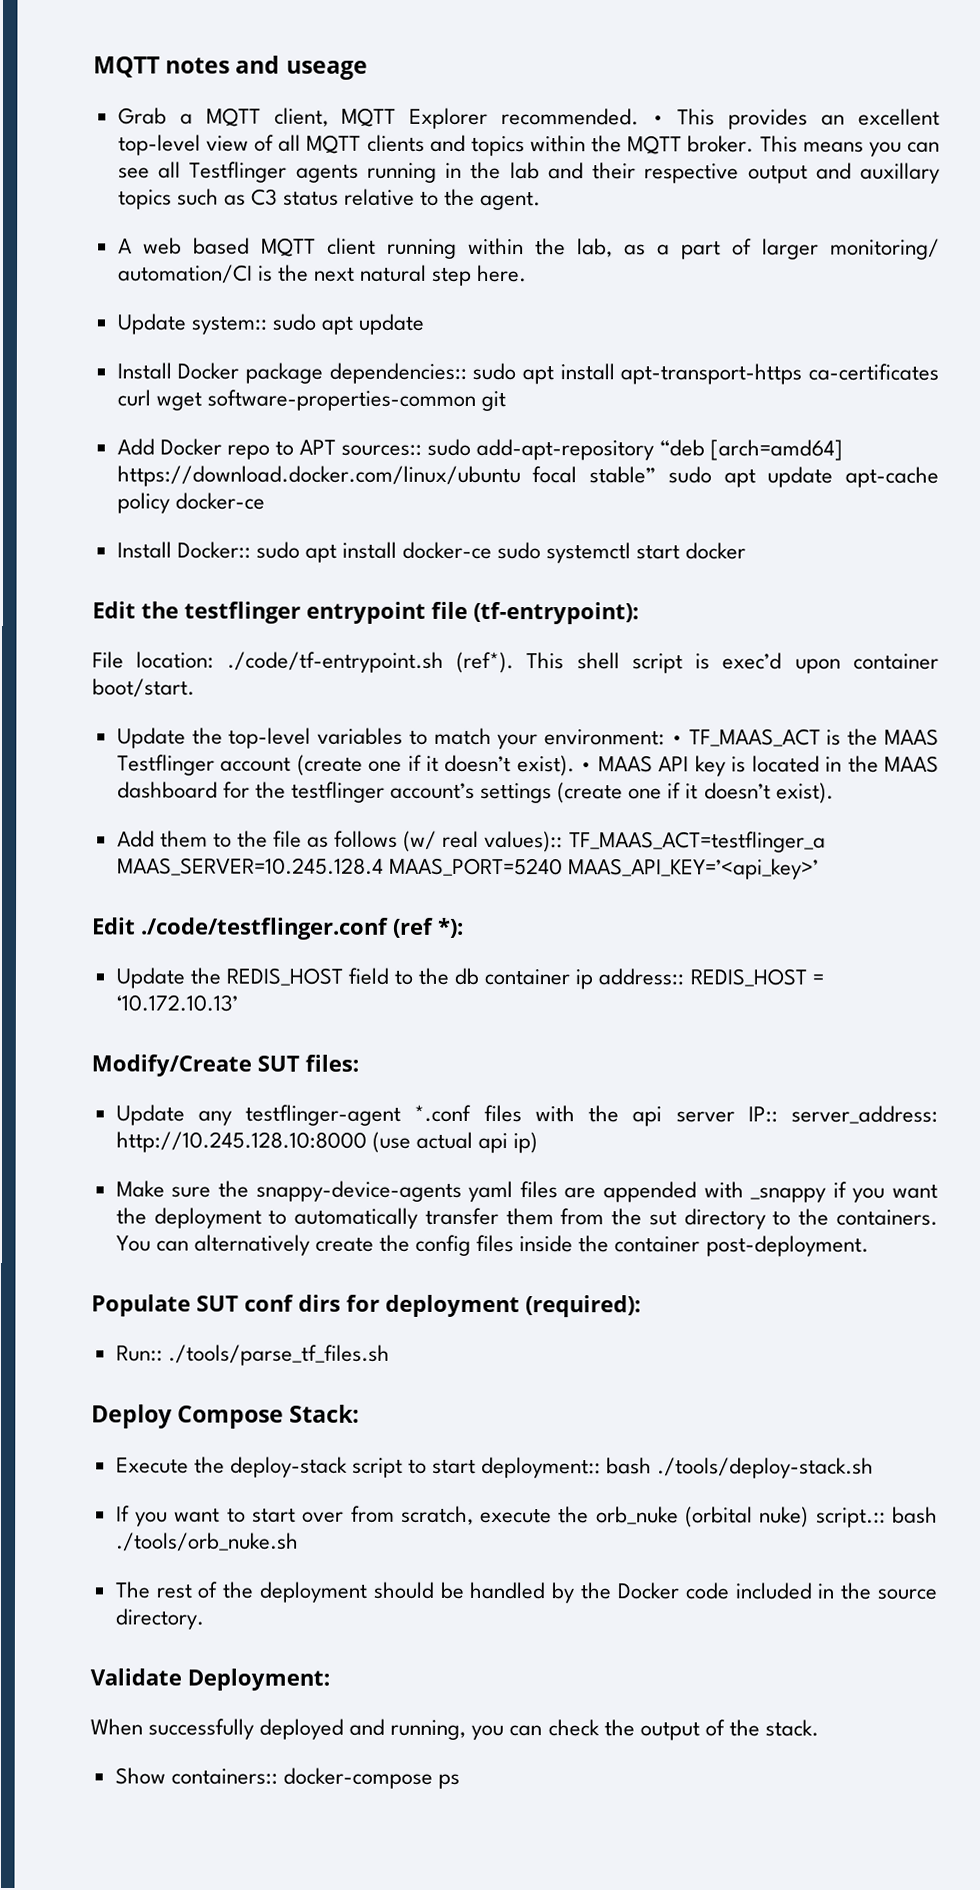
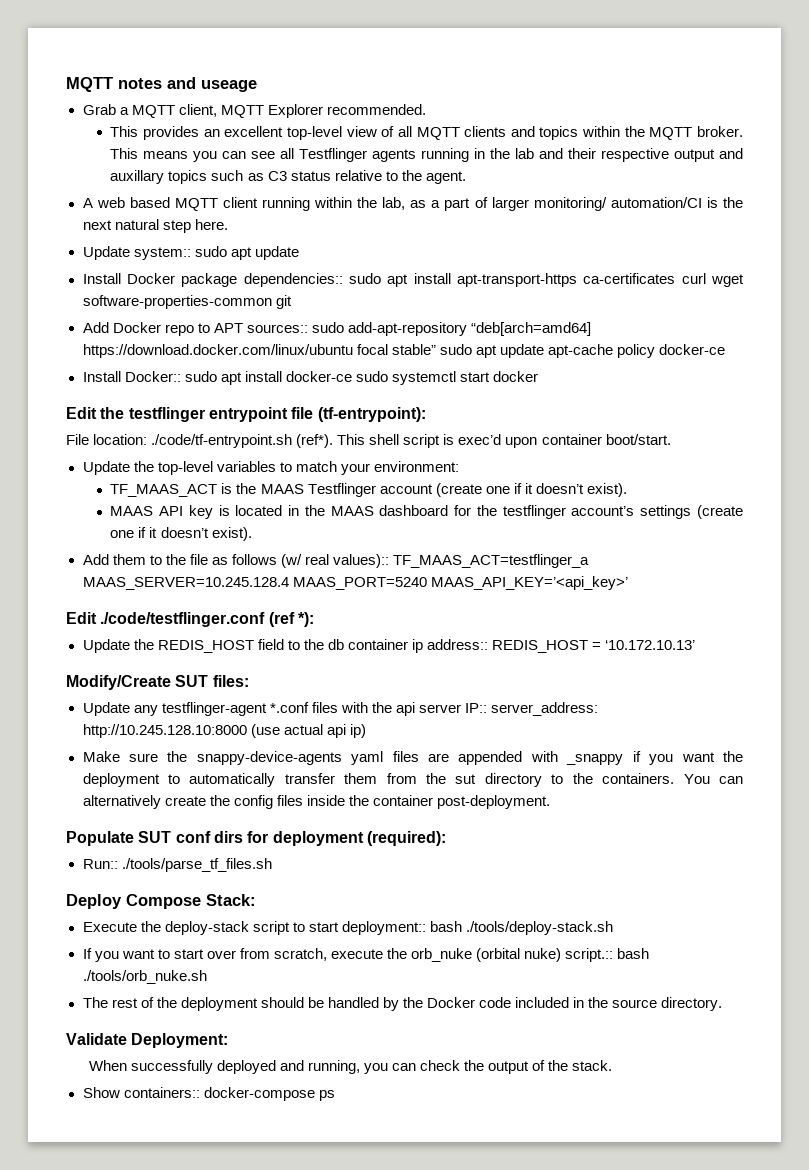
- Grab a MQTT client, MQTT Explorer recommended. • This provides an excellent top-level view of all MQTT clients and topics within the MQTT broker.
+ Grab a MQTT client, MQTT Explorer recommended.
+ This provides an excellent top-level view of all MQTT clients and topics within the MQTT broker.
- Add Docker repo to APT sources:: sudo add-apt-repository “deb [arch=amd64] https://download.docker.com/linux/ubuntu focal stable” sudo apt update apt-cache policy docker-ce
+ Add Docker repo to APT sources:: sudo add-apt-repository “deb[arch=amd64] https://download.docker.com/linux/ubuntu focal stable” sudo apt update apt-cache policy docker-ce
- Update the top-level variables to match your environment: • TF_MAAS_ACT is the MAAS Testflinger account (create one if it doesn’t exist). • MAAS API key is located in the MAAS dashboard for the testflinger account’s settings (create one if it doesn’t exist).
+ Update the top-level variables to match your environment:
+ TF_MAAS_ACT is the MAAS Testflinger account (create one if it doesn’t exist).
+ MAAS API key is located in the MAAS dashboard for the testflinger account’s settings (create one if it doesn’t exist).

